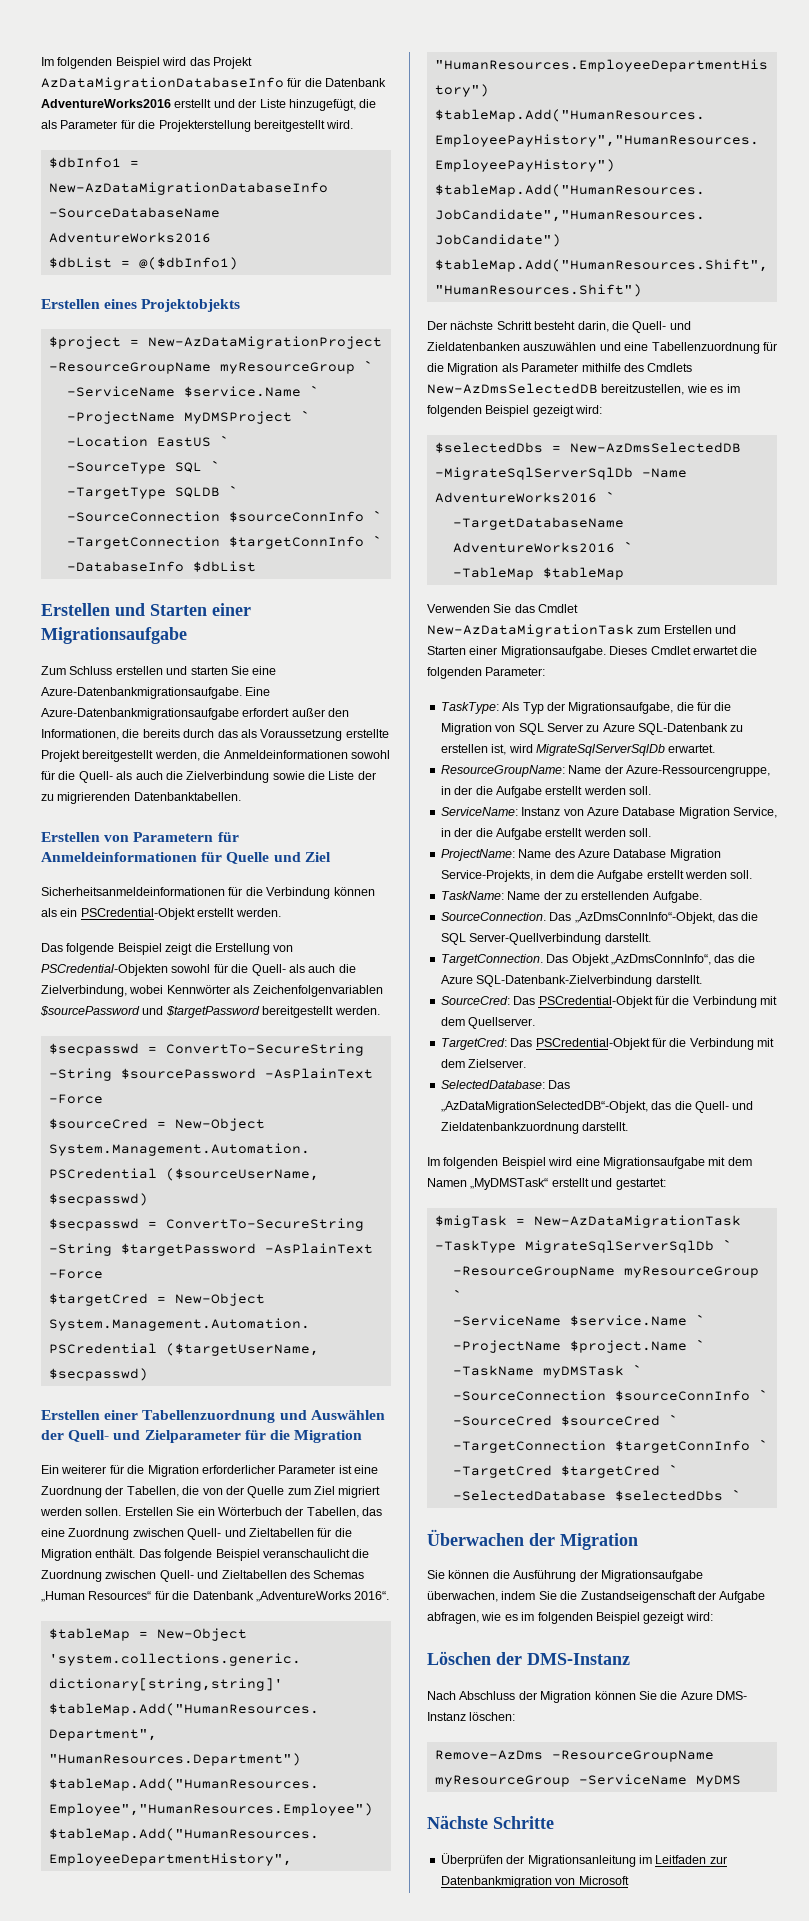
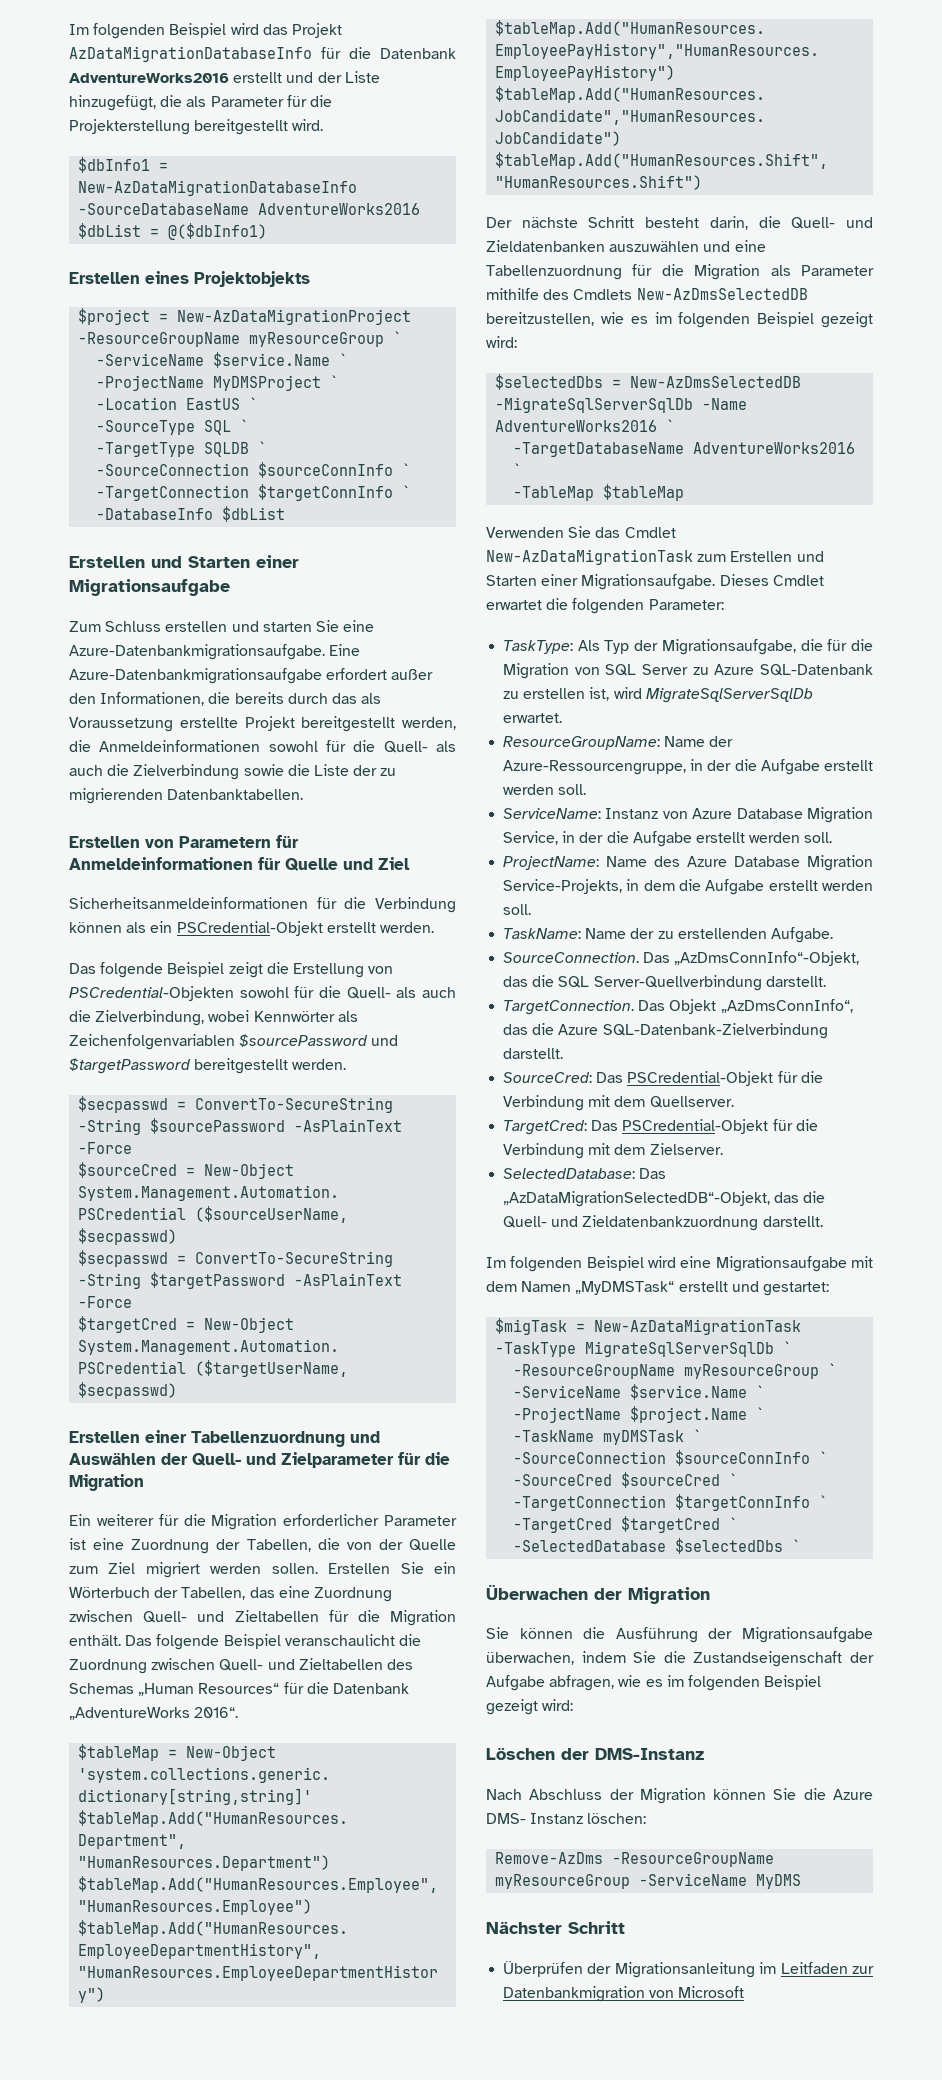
- Nächste Schritte
+ Nächster Schritt

